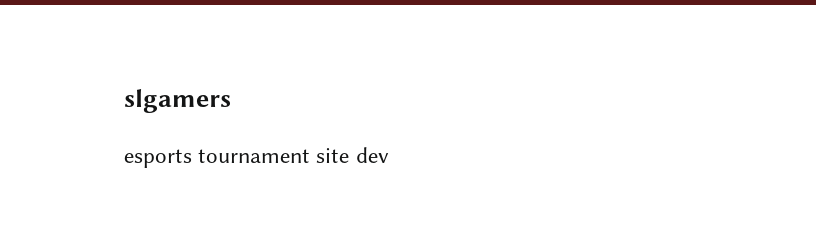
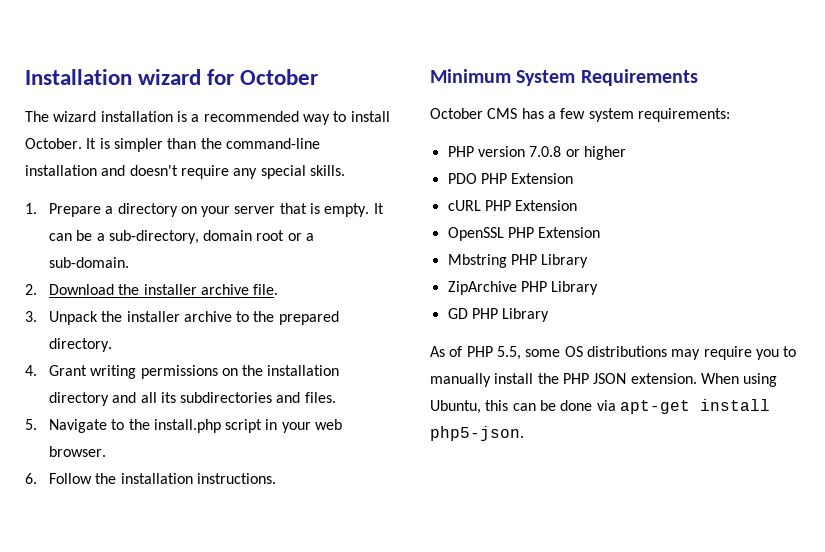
- slgamers
- esports tournament site dev
+ Installation wizard for October
+ The wizard installation is a recommended way to install October. It is simpler than the command-line installation and doesn't require any special skills.
+ 1. Prepare a directory on your server that is empty. It can be a sub-directory, domain root or a sub-domain.
+ 2. Download the installer archive file.
+ 3. Unpack the installer archive to the prepared directory.
+ 4. Grant writing permissions on the installation directory and all its subdirectories and files.
+ 5. Navigate to the install.php script in your web browser.
+ 6. Follow the installation instructions.
+ Minimum System Requirements
+ October CMS has a few system requirements:
+ PHP version 7.0.8 or higher
+ PDO PHP Extension
+ cURL PHP Extension
+ OpenSSL PHP Extension
+ Mbstring PHP Library
+ ZipArchive PHP Library
+ GD PHP Library
+ As of PHP 5.5, some OS distributions may require you to manually install the PHP JSON extension. When using Ubuntu, this can be done via apt-get install php5-json.

